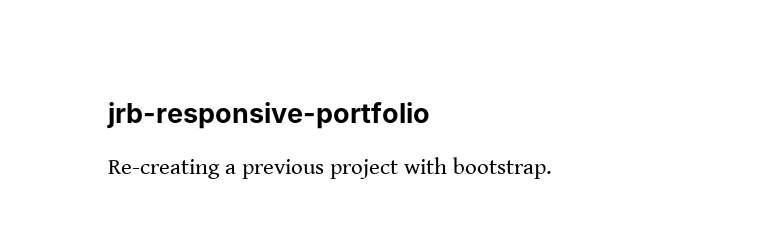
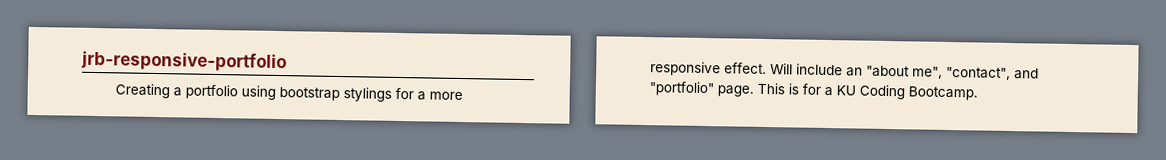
- Re-creating a previous project with bootstrap.
+ Creating a portfolio using bootstrap stylings for a more responsive effect. Will include an "about me", "contact", and "portfolio" page. This is for a KU Coding Bootcamp.

